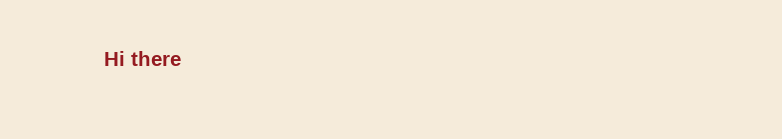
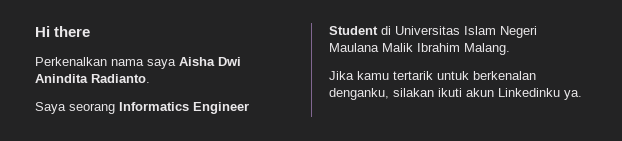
+ Perkenalkan nama saya Aisha Dwi Anindita Radianto.
+ Saya seorang Informatics Engineer Student di Universitas Islam Negeri Maulana Malik Ibrahim Malang.
+ Jika kamu tertarik untuk berkenalan denganku, silakan ikuti akun Linkedinku ya.

